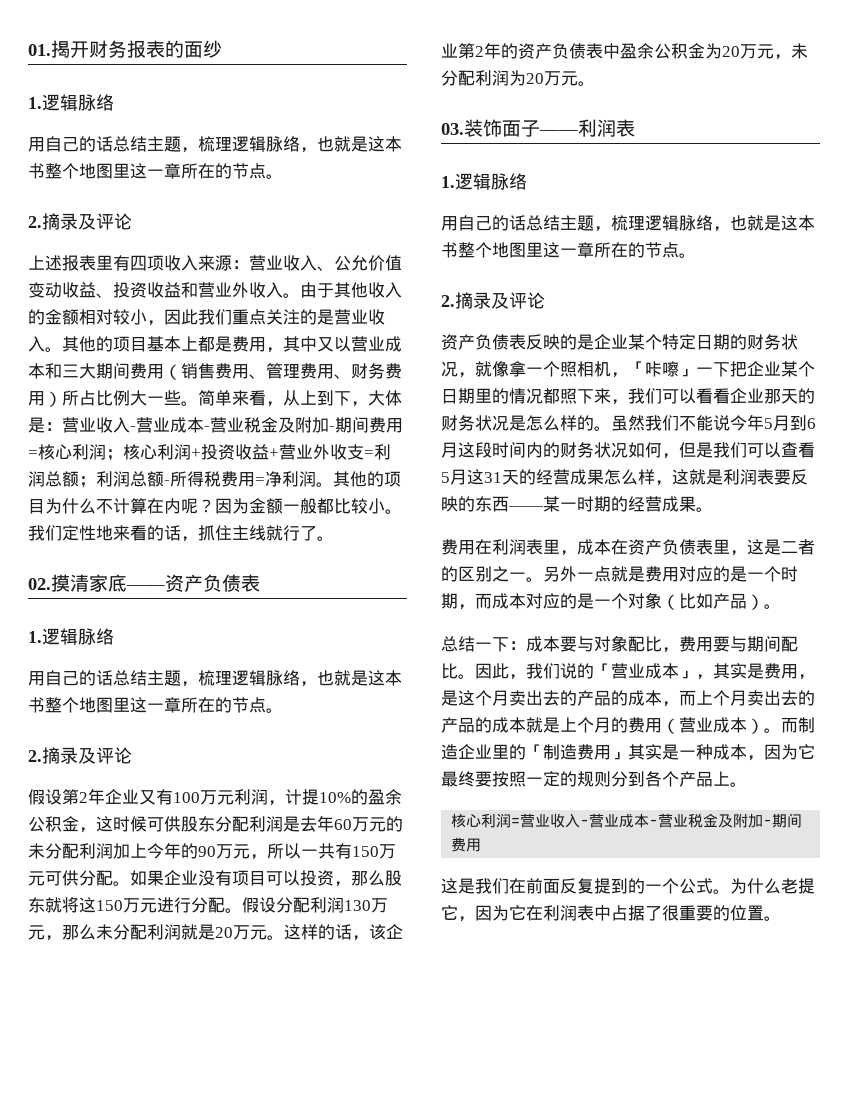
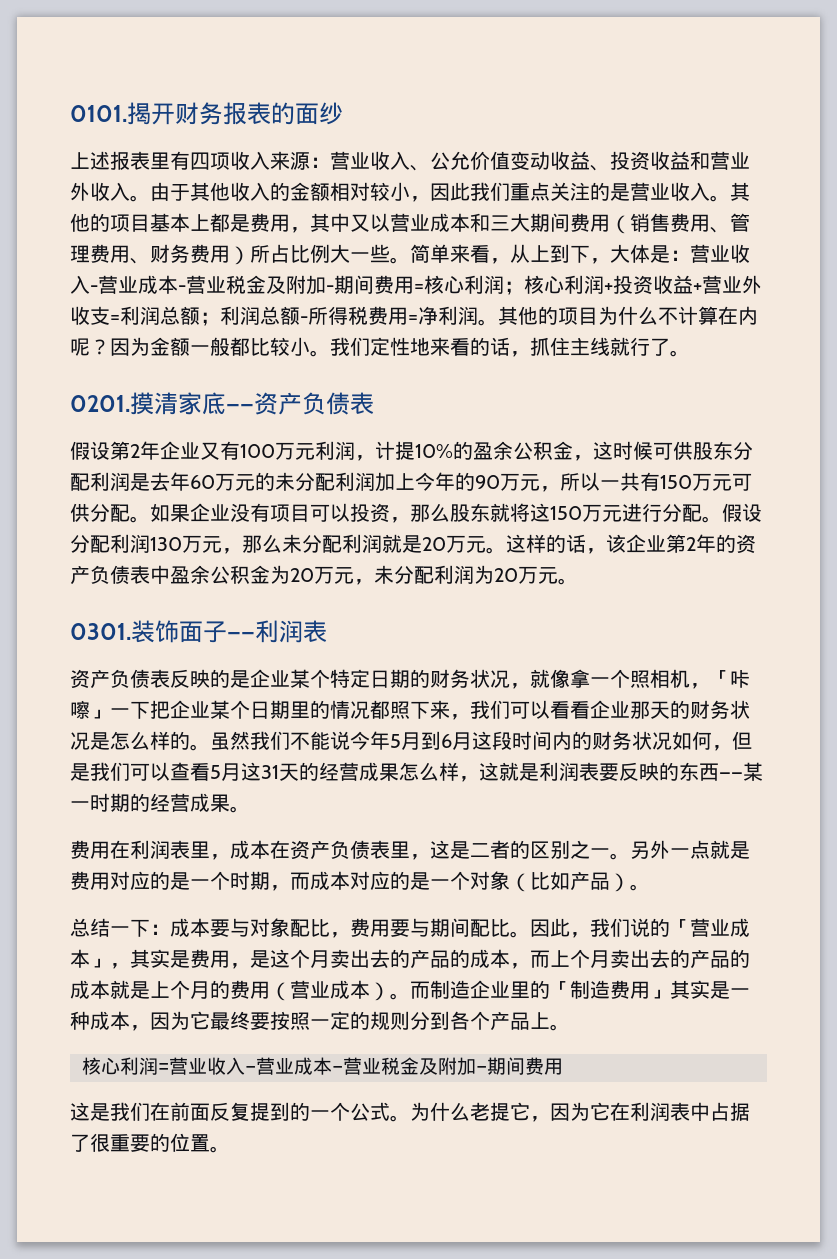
- 01.揭开财务报表的面纱
- 1.逻辑脉络
- 用自己的话总结主题，梳理逻辑脉络，也就是这本书整个地图里这一章所在的节点。
- 2.摘录及评论
+ 0101.揭开财务报表的面纱
- 02.摸清家底——资产负债表
- 1.逻辑脉络
- 用自己的话总结主题，梳理逻辑脉络，也就是这本书整个地图里这一章所在的节点。
- 2.摘录及评论
+ 0201.摸清家底——资产负债表
- 03.装饰面子——利润表
- 1.逻辑脉络
- 用自己的话总结主题，梳理逻辑脉络，也就是这本书整个地图里这一章所在的节点。
- 2.摘录及评论
+ 0301.装饰面子——利润表

